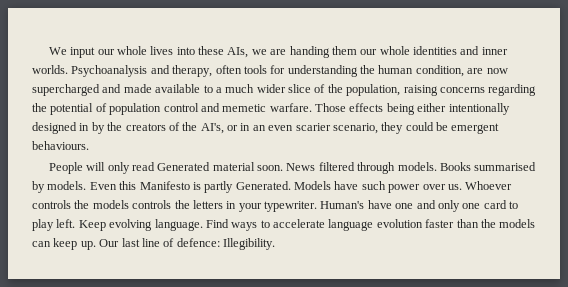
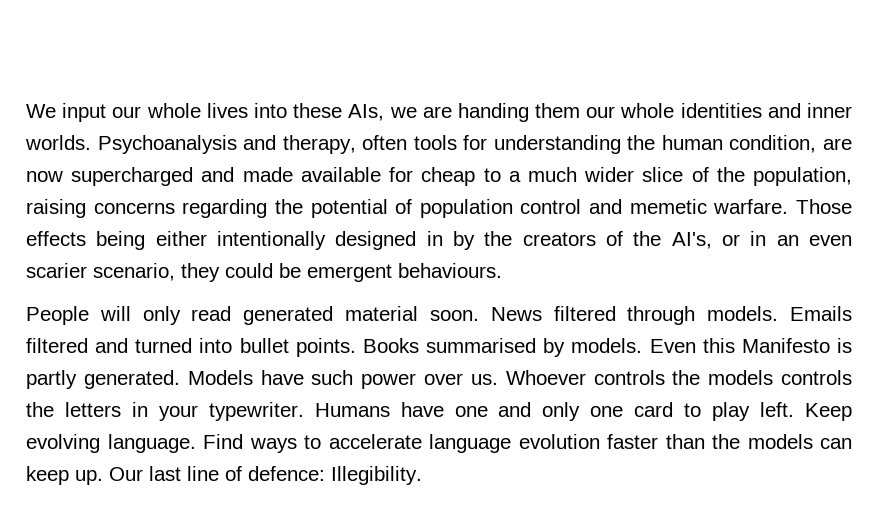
- Psychoanalysis and therapy, often tools for understanding the human condition, are now supercharged and made available to a much wider slice of the population, raising concerns regarding the potential of population control and memetic warfare.
+ Psychoanalysis and therapy, often tools for understanding the human condition, are now supercharged and made available for cheap to a much wider slice of the population, raising concerns regarding the potential of population control and memetic warfare.
- People will only read Generated material soon.
+ People will only read generated material soon.
+ Emails filtered and turned into bullet points.
- Even this Manifesto is partly Generated.
+ Even this Manifesto is partly generated.
- Human's have one and only one card to play left.
+ Humans have one and only one card to play left.

